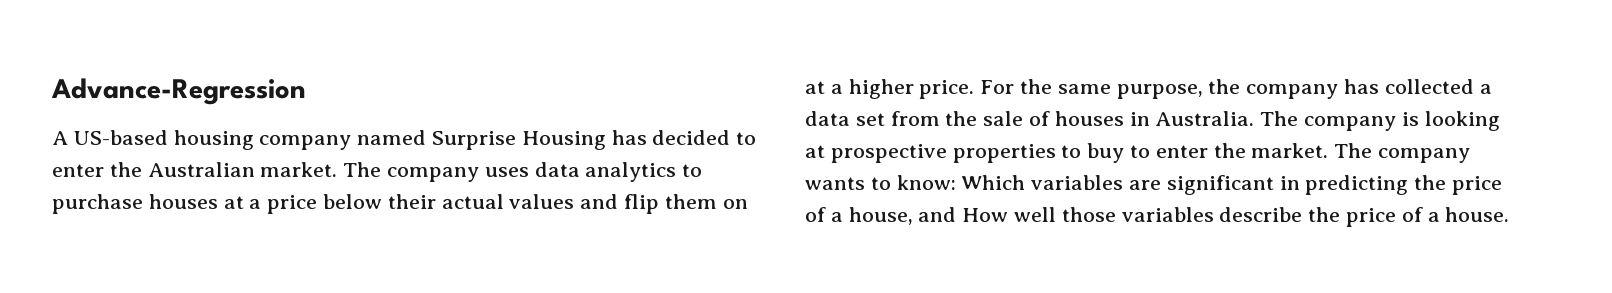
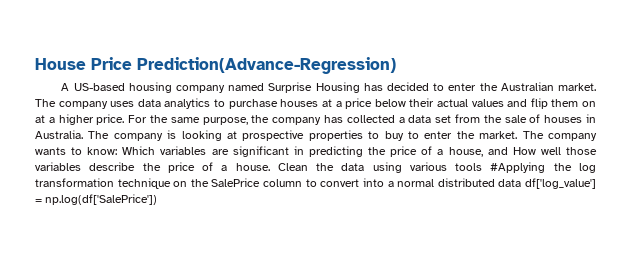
- Advance-Regression
+ House Price Prediction(Advance-Regression)
+ Clean the data using various tools #Applying the log transformation technique on the SalePrice column to convert into a normal distributed data df['log_value'] = np.log(df['SalePrice'])

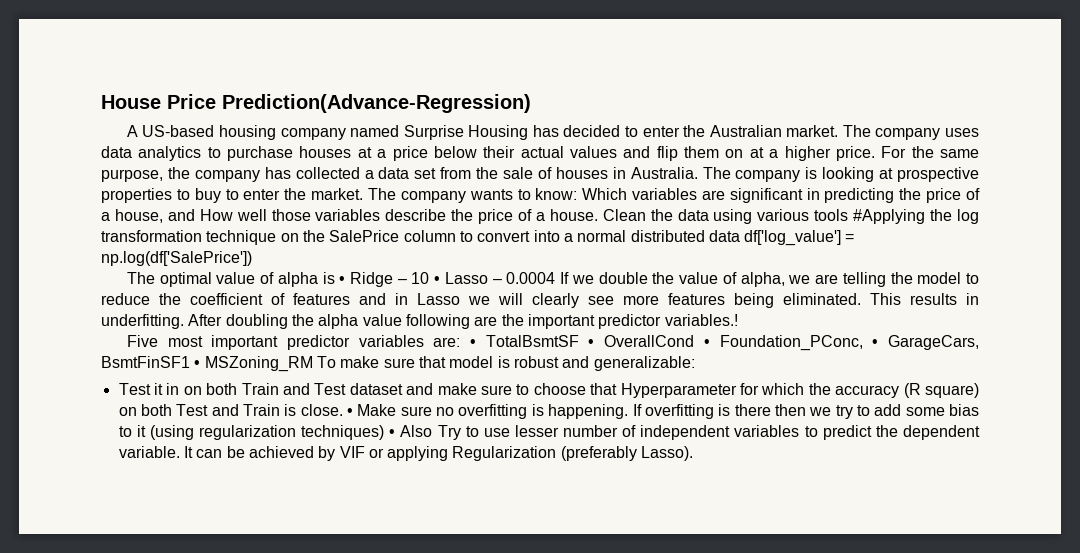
+ The optimal value of alpha is • Ridge – 10 • Lasso – 0.0004 If we double the value of alpha, we are telling the model to reduce the coefficient of features and in Lasso we will clearly see more features being eliminated. This results in underfitting. After doubling the alpha value following are the important predictor variables.!
+ Five most important predictor variables are: • TotalBsmtSF • OverallCond • Foundation_PConc, • GarageCars, BsmtFinSF1 • MSZoning_RM To make sure that model is robust and generalizable:
+ Test it in on both Train and Test dataset and make sure to choose that Hyperparameter for which the accuracy (R square) on both Test and Train is close. • Make sure no overfitting is happening. If overfitting is there then we try to add some bias to it (using regularization techniques) • Also Try to use lesser number of independent variables to predict the dependent variable. It can be achieved by VIF or applying Regularization (preferably Lasso).

